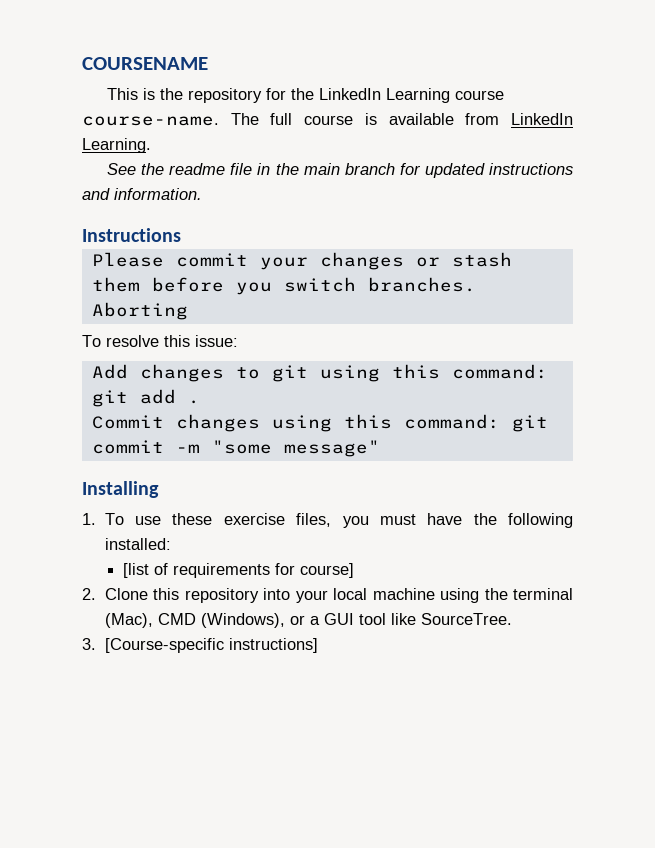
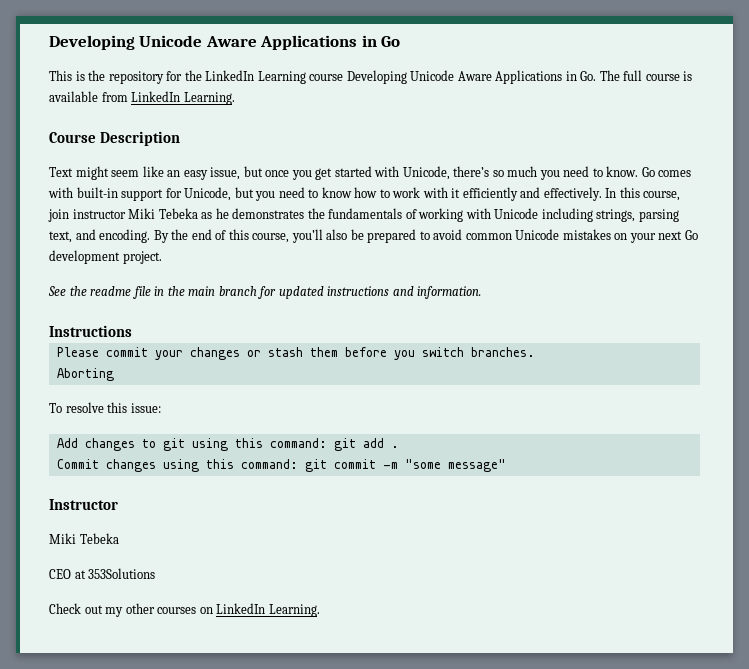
- COURSENAME
+ Developing Unicode Aware Applications in Go
- This is the repository for the LinkedIn Learning course course-name. The full course is available from LinkedIn Learning.
+ This is the repository for the LinkedIn Learning course Developing Unicode Aware Applications in Go. The full course is available from LinkedIn Learning.
+ Course Description
+ Text might seem like an easy issue, but once you get started with Unicode, there’s so much you need to know. Go comes with built-in support for Unicode, but you need to know how to work with it efficiently and effectively. In this course, join instructor Miki Tebeka as he demonstrates the fundamentals of working with Unicode including strings, parsing text, and encoding. By the end of this course, you’ll also be prepared to avoid common Unicode mistakes on your next Go development project.
- Installing
- 1. To use these exercise files, you must have the following installed:
- [list of requirements for course]
- 2. Clone this repository into your local machine using the terminal (Mac), CMD (Windows), or a GUI tool like SourceTree.
- 3. [Course-specific instructions]
+ Instructor
+ Miki Tebeka
+ CEO at 353Solutions
+ Check out my other courses on LinkedIn Learning.

